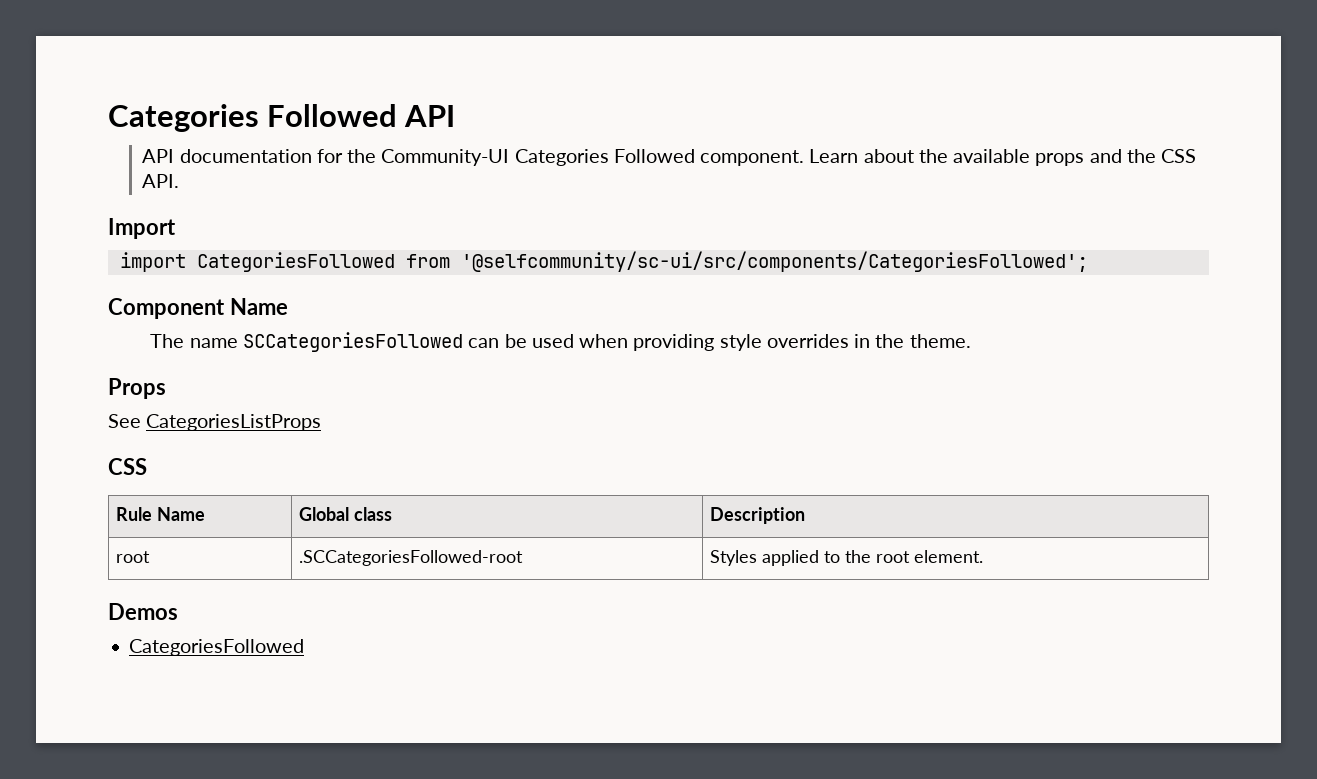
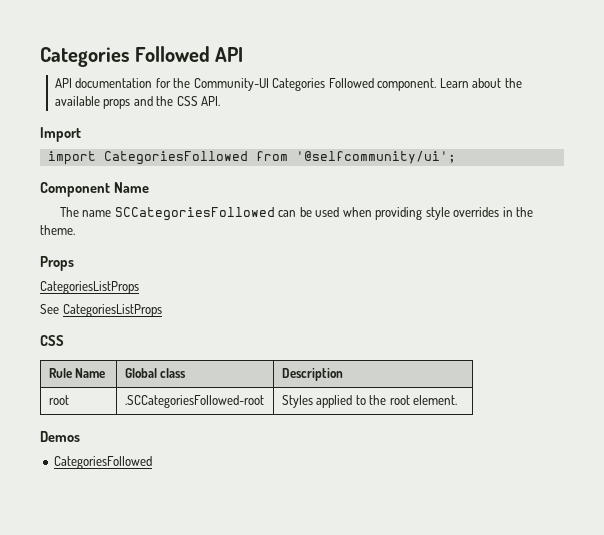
- import CategoriesFollowed from '@selfcommunity/sc-ui/src/components/CategoriesFollowed';
+ import CategoriesFollowed from '@selfcommunity/ui';
  Props
+ CategoriesListProps

